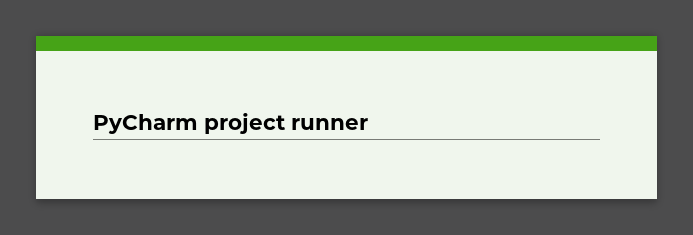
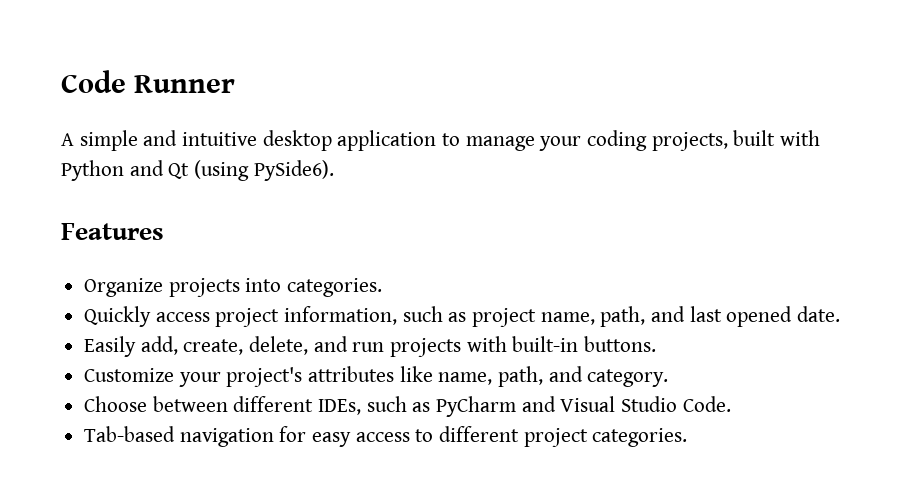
- PyCharm project runner
+ Code Runner
+ A simple and intuitive desktop application to manage your coding projects, built with Python and Qt (using PySide6).
+ Features
+ Organize projects into categories.
+ Quickly access project information, such as project name, path, and last opened date.
+ Easily add, create, delete, and run projects with built-in buttons.
+ Customize your project's attributes like name, path, and category.
+ Choose between different IDEs, such as PyCharm and Visual Studio Code.
+ Tab-based navigation for easy access to different project categories.

